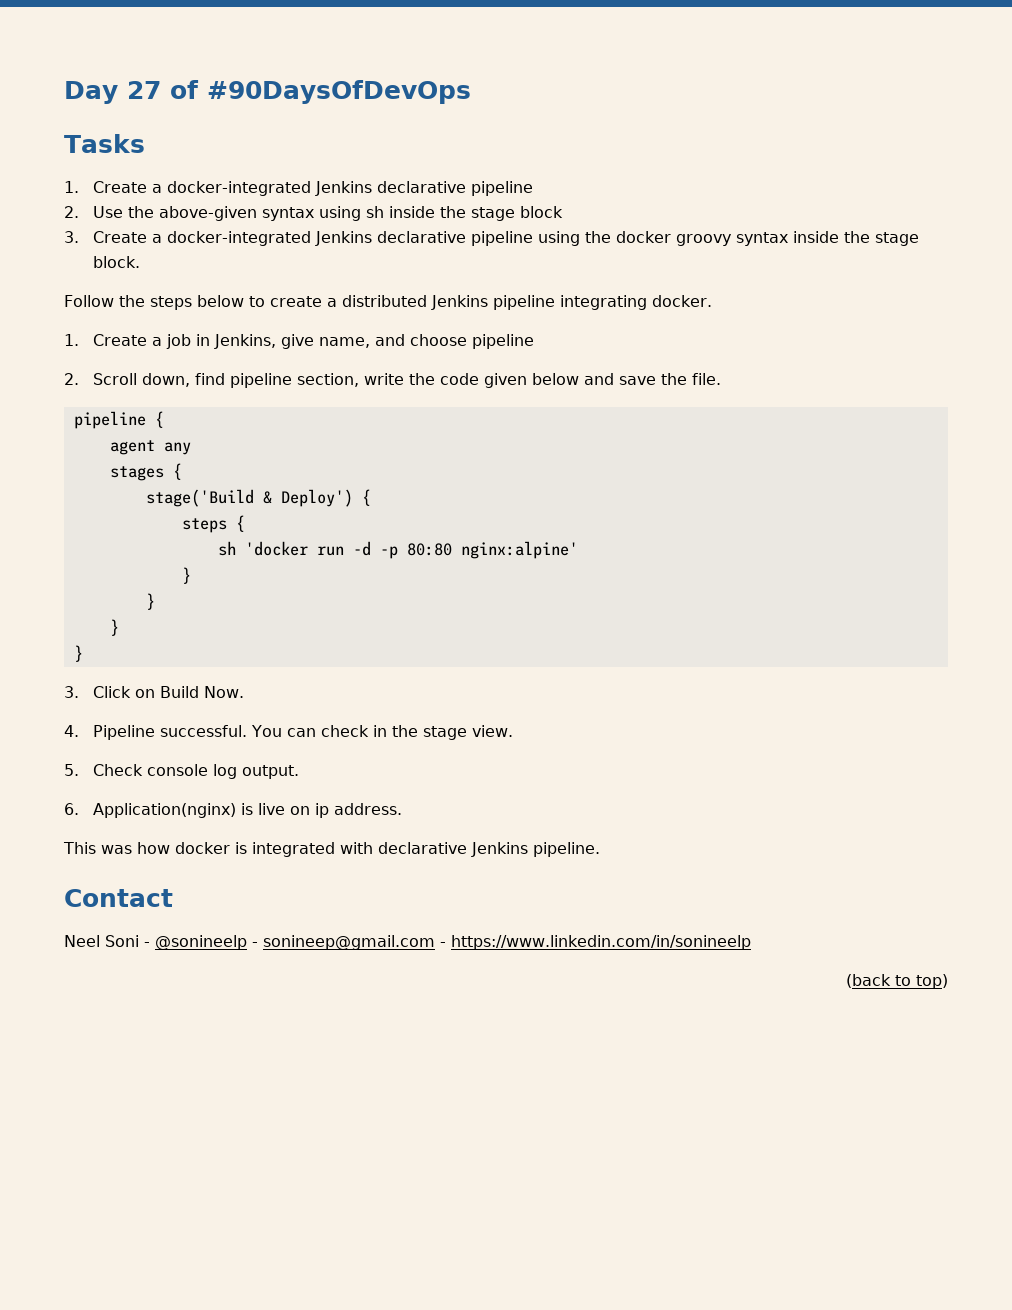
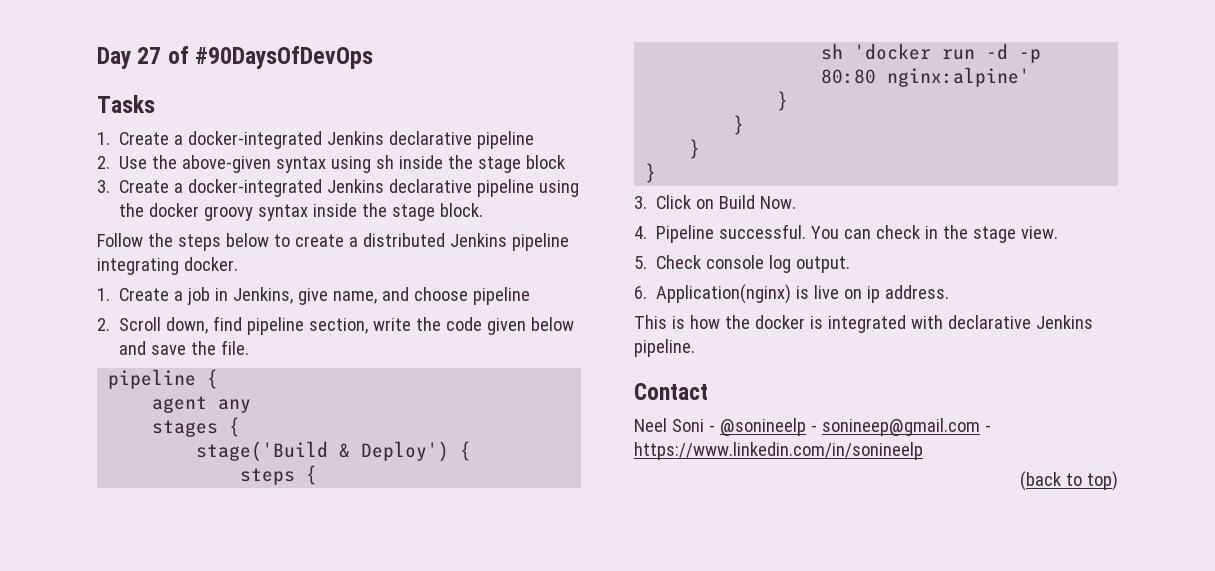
- This was how docker is integrated with declarative Jenkins pipeline.
+ This is how the docker is integrated with declarative Jenkins pipeline.

